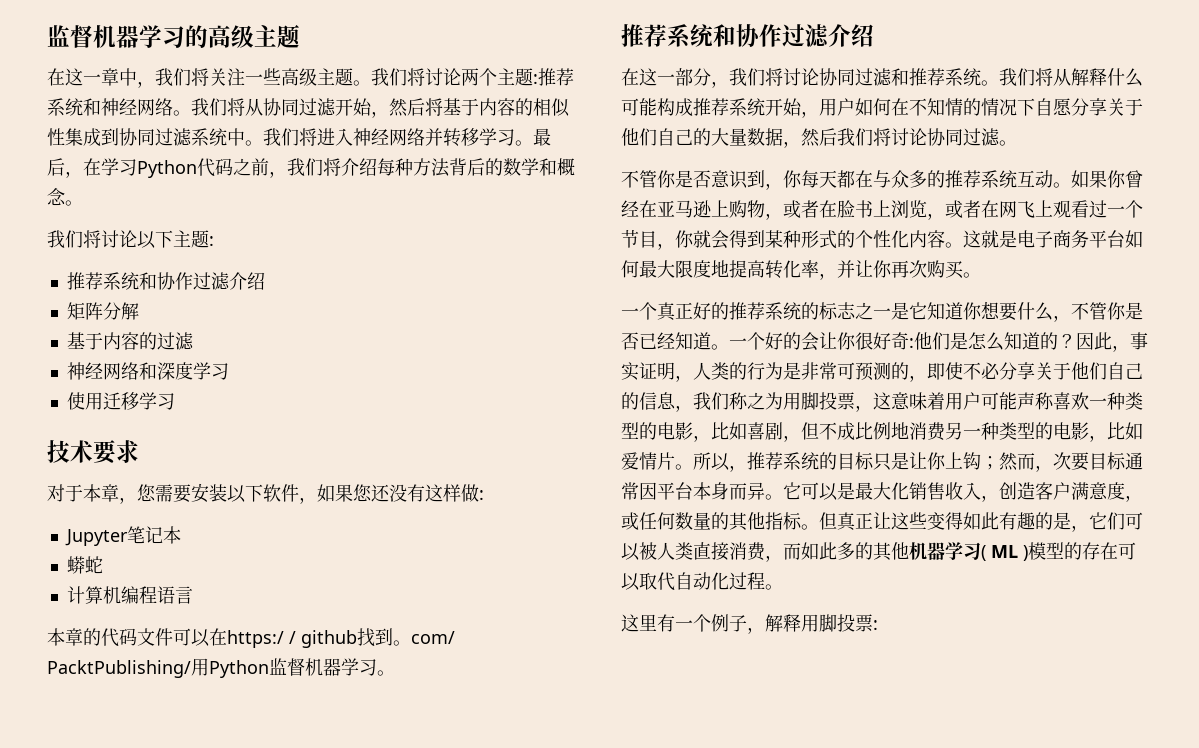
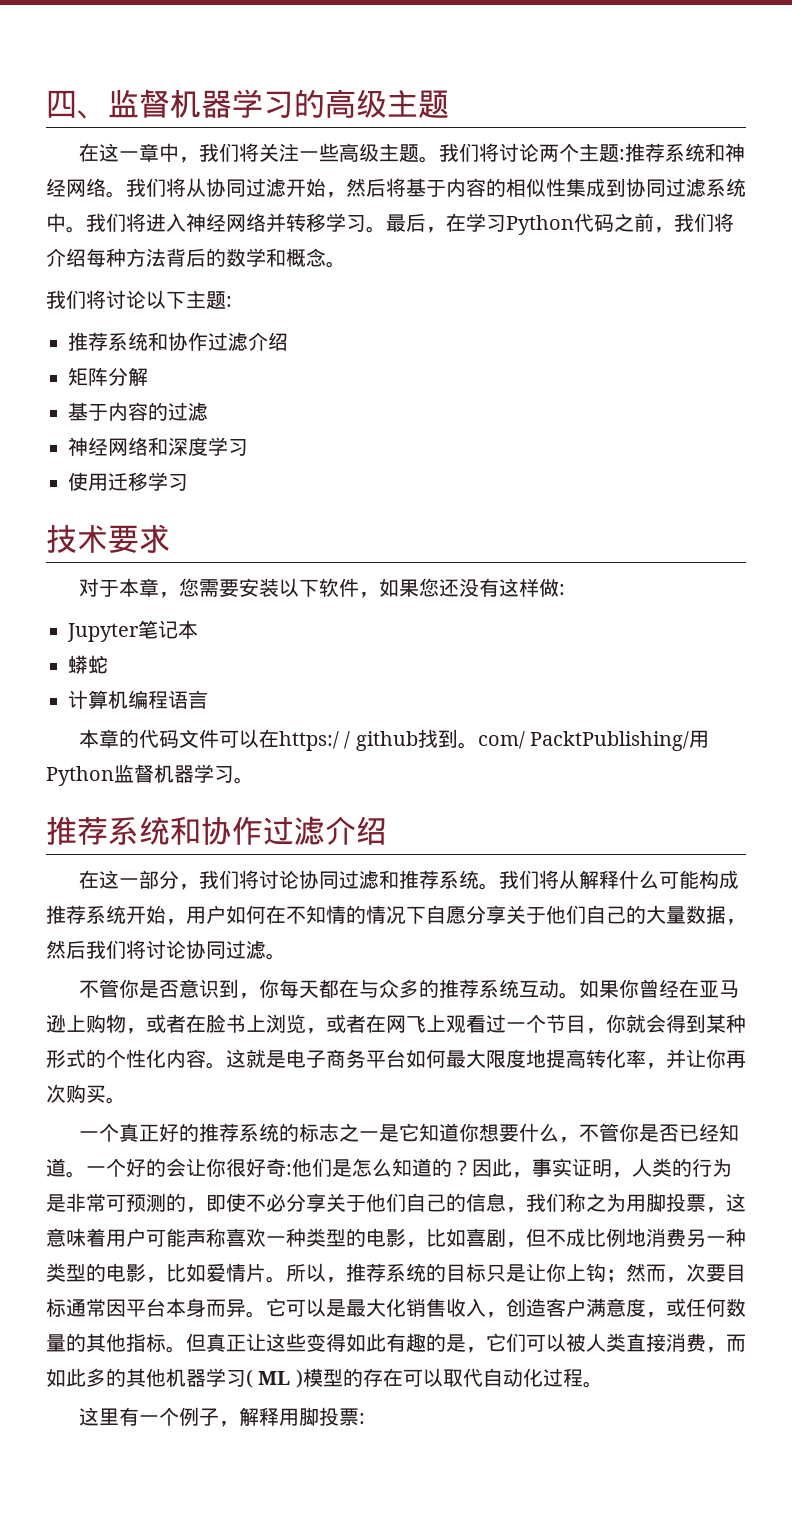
- 监督机器学习的高级主题
+ 四、监督机器学习的高级主题

